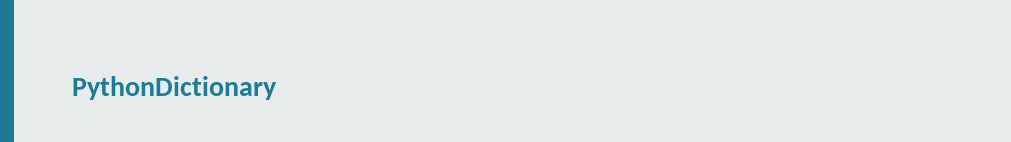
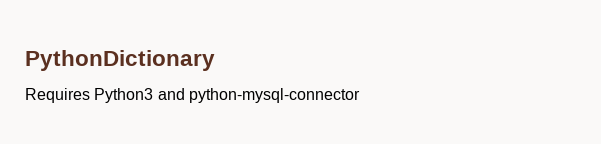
+ Requires Python3 and python-mysql-connector

